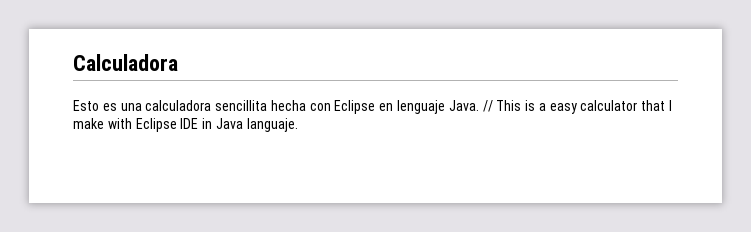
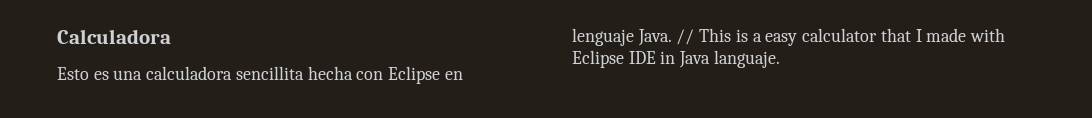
- // This is a easy calculator that I make with Eclipse IDE in Java languaje.
+ // This is a easy calculator that I made with Eclipse IDE in Java languaje.

